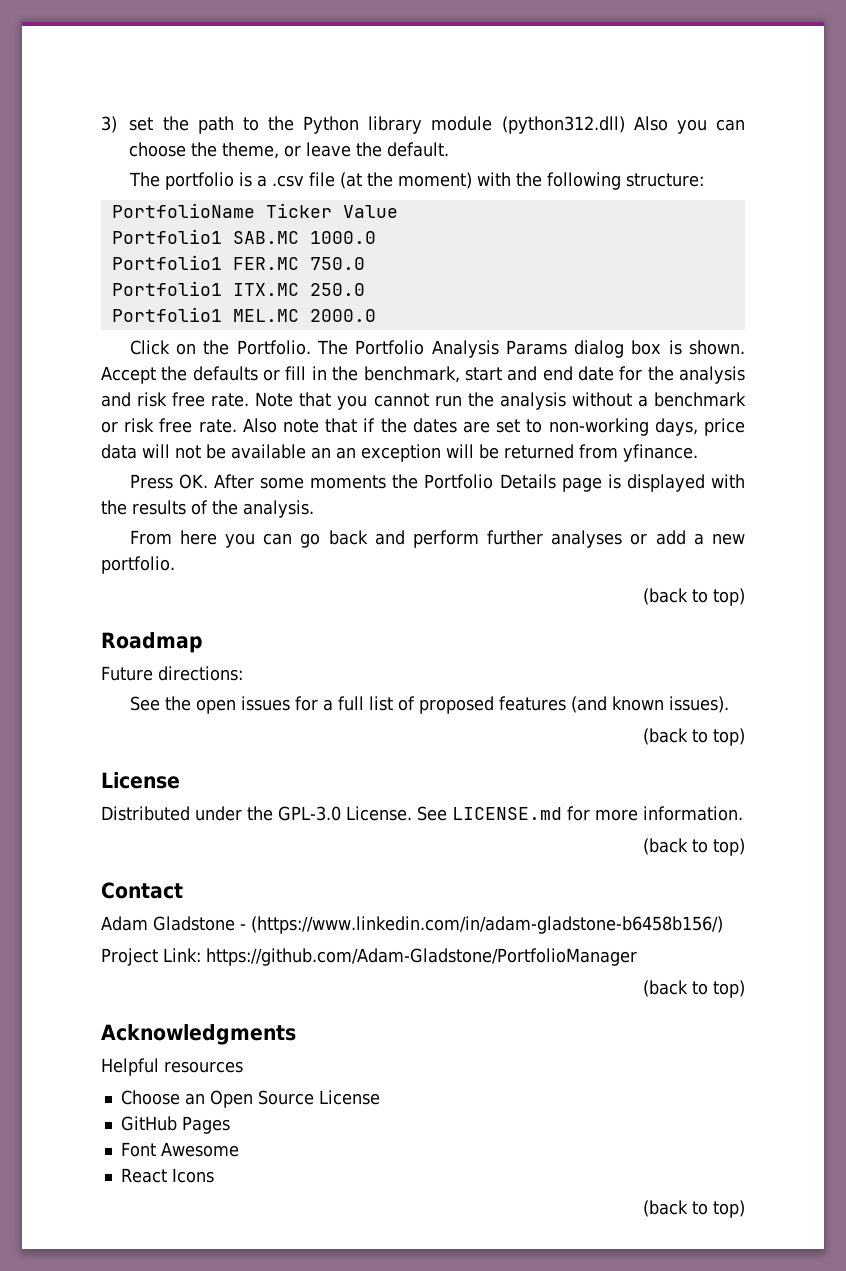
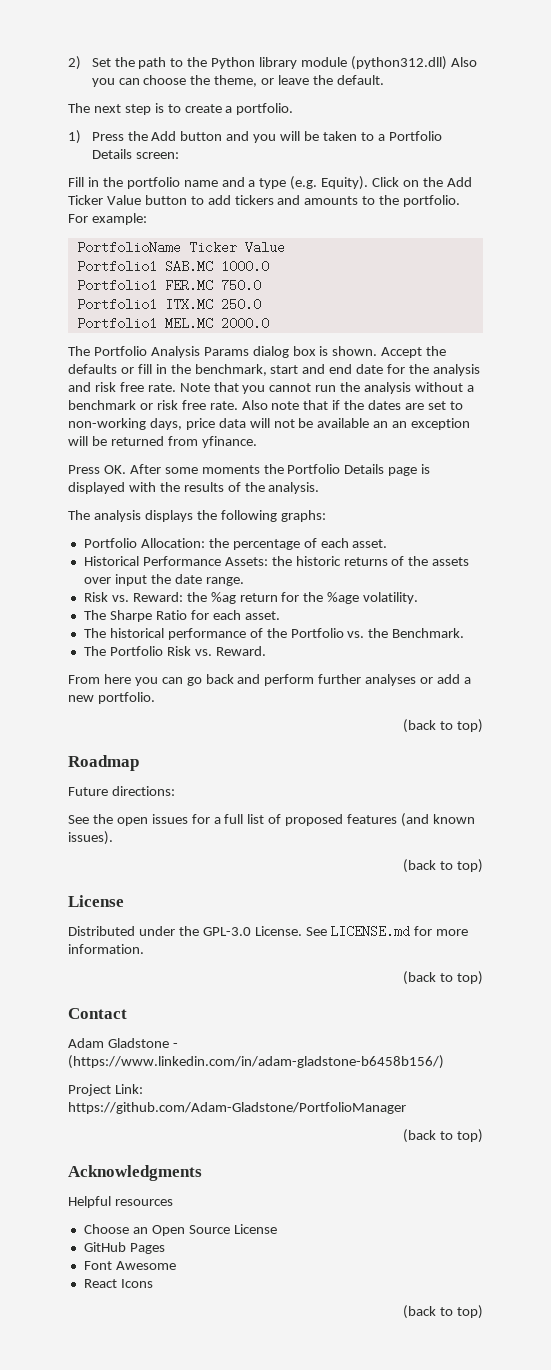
- 3) set the path to the Python library module (python312.dll) Also you can choose the theme, or leave the default.
+ 2) Set the path to the Python library module (python312.dll) Also you can choose the theme, or leave the default.
- The portfolio is a .csv file (at the moment) with the following structure:
+ The next step is to create a portfolio.
+ 1) Press the Add button and you will be taken to a Portfolio Details screen:
+ Fill in the portfolio name and a type (e.g. Equity). Click on the Add Ticker Value button to add tickers and amounts to the portfolio. For example:
- Click on the Portfolio.
+ The analysis displays the following graphs:
+ Portfolio Allocation: the percentage of each asset.
+ Historical Performance Assets: the historic returns of the assets over input the date range.
+ Risk vs. Reward: the %ag return for the %age volatility.
+ The Sharpe Ratio for each asset.
+ The historical performance of the Portfolio vs. the Benchmark.
+ The Portfolio Risk vs. Reward.

